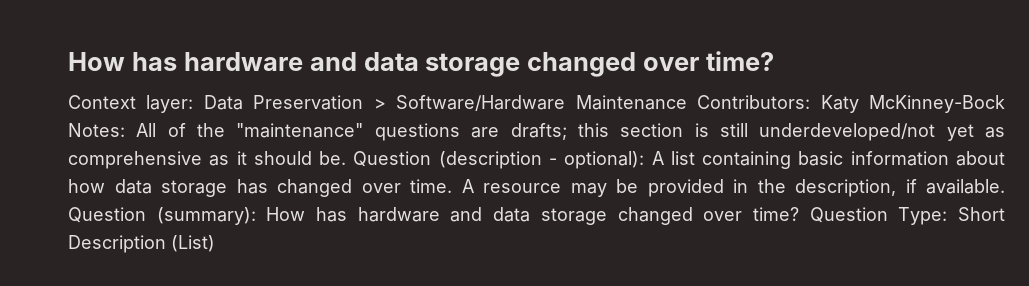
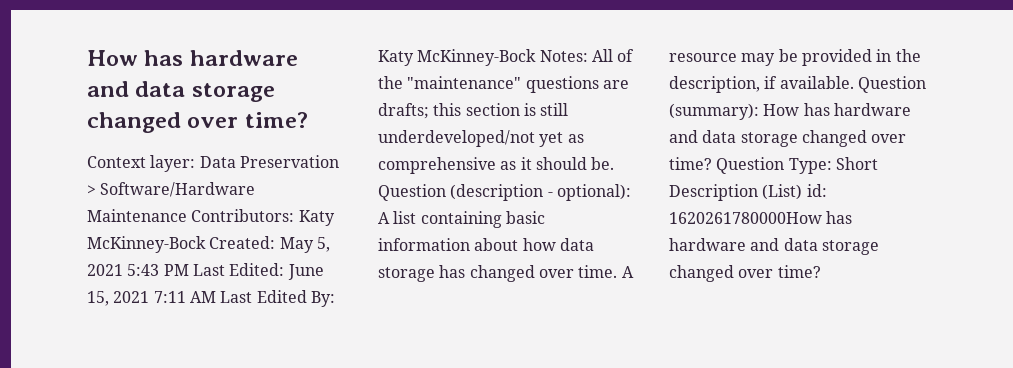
- Context layer: Data Preservation > Software/Hardware Maintenance Contributors: Katy McKinney-Bock Notes: All of the "maintenance" questions are drafts; this section is still underdeveloped/not yet as comprehensive as it should be.
+ Context layer: Data Preservation > Software/Hardware Maintenance Contributors: Katy McKinney-Bock Created: May 5, 2021 5:43 PM Last Edited: June 15, 2021 7:11 AM Last Edited By: Katy McKinney-Bock Notes: All of the "maintenance" questions are drafts; this section is still underdeveloped/not yet as comprehensive as it should be.
- Question Type: Short Description (List)
+ Question Type: Short Description (List) id: 1620261780000How has hardware and data storage changed over time?

